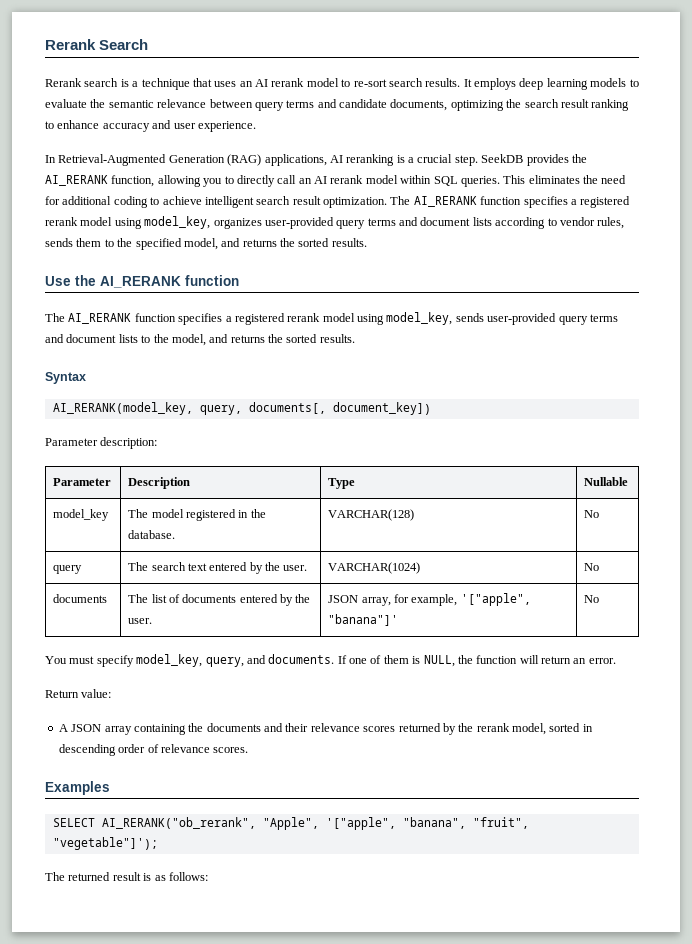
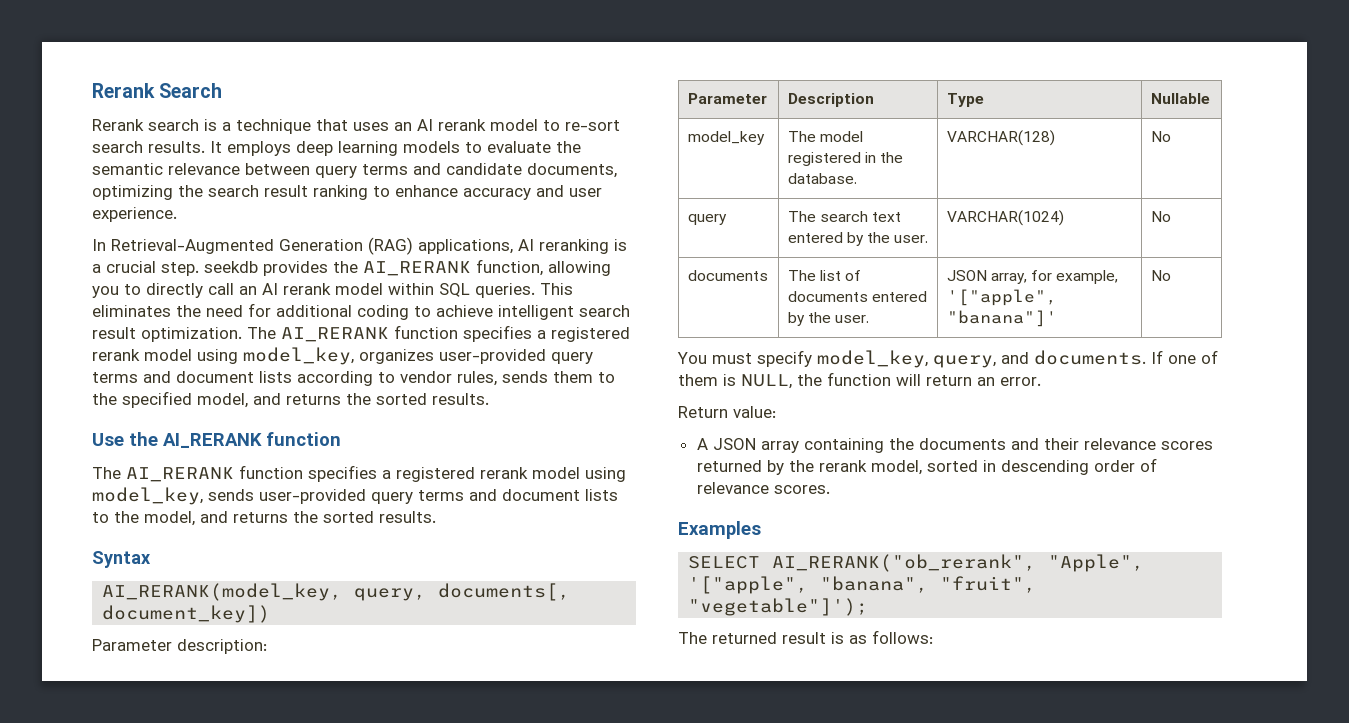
- In Retrieval-Augmented Generation (RAG) applications, AI reranking is a crucial step. SeekDB provides the AI_RERANK function, allowing you to directly call an AI rerank model within SQL queries.
+ In Retrieval-Augmented Generation (RAG) applications, AI reranking is a crucial step. seekdb provides the AI_RERANK function, allowing you to directly call an AI rerank model within SQL queries.

